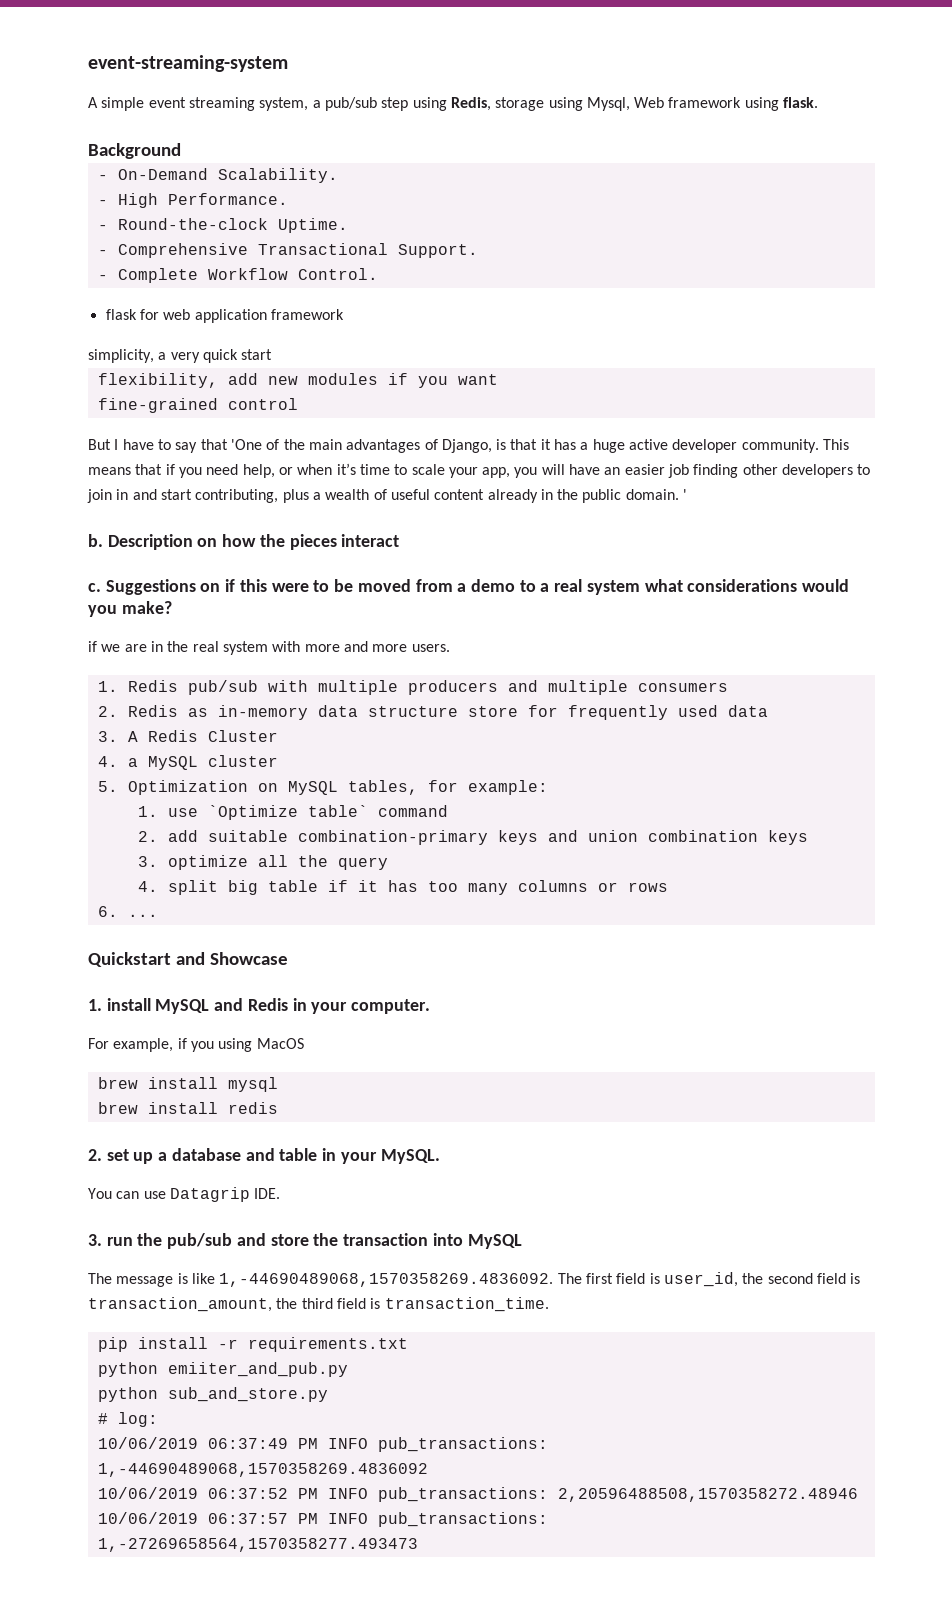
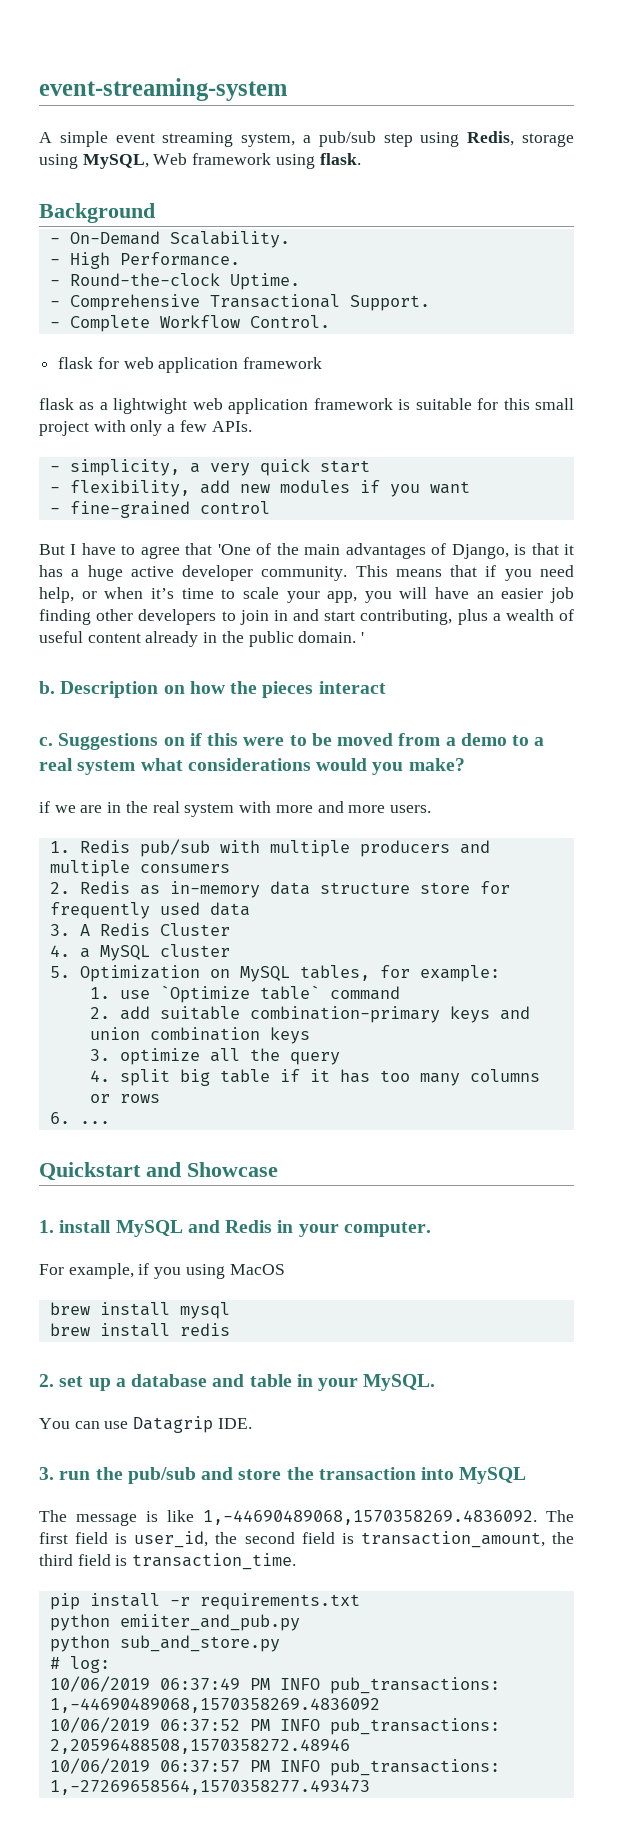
- A simple event streaming system, a pub/sub step using Redis, storage using Mysql, Web framework using flask.
+ A simple event streaming system, a pub/sub step using Redis, storage using MySQL, Web framework using flask.
- simplicity, a very quick start
+ flask as a lightwight web application framework is suitable for this small project with only a few APIs.
+ - simplicity, a very quick start
- flexibility, add new modules if you want
+ - flexibility, add new modules if you want
- fine-grained control
+ - fine-grained control
- But I have to say that 'One of the main advantages of Django, is that it has a huge active developer community.
+ But I have to agree that 'One of the main advantages of Django, is that it has a huge active developer community.

